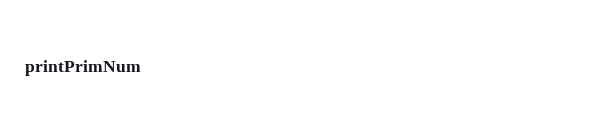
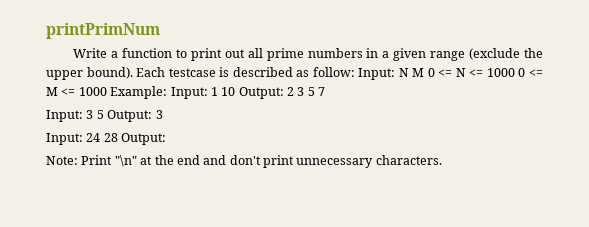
+ Write a function to print out all prime numbers in a given range (exclude the upper bound). Each testcase is described as follow: Input: N M 0 <= N <= 1000 0 <= M <= 1000 Example: Input: 1 10 Output: 2 3 5 7
+ Input: 3 5 Output: 3
+ Input: 24 28 Output:
+ Note: Print "\n" at the end and don't print unnecessary characters.

